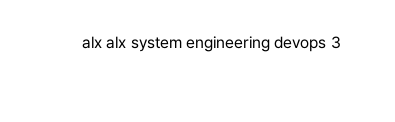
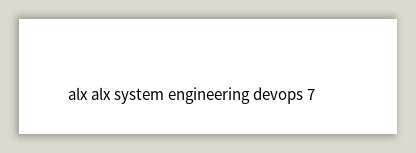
- alx alx system engineering devops 3
+ alx alx system engineering devops 7

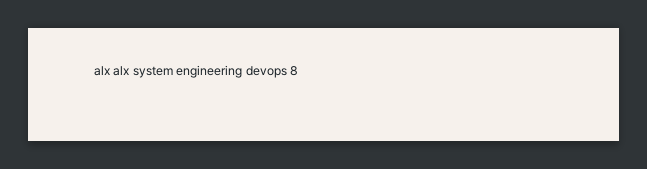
- alx alx system engineering devops 7
+ alx alx system engineering devops 8

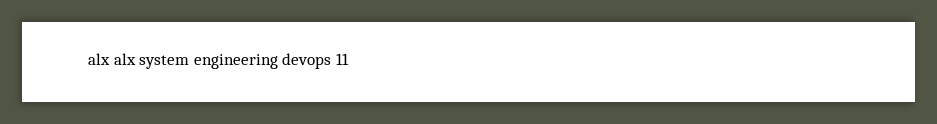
- alx alx system engineering devops 8
+ alx alx system engineering devops 11

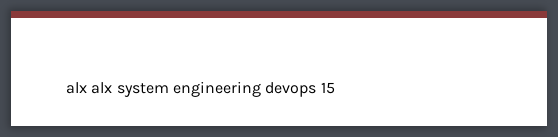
- alx alx system engineering devops 11
+ alx alx system engineering devops 15

